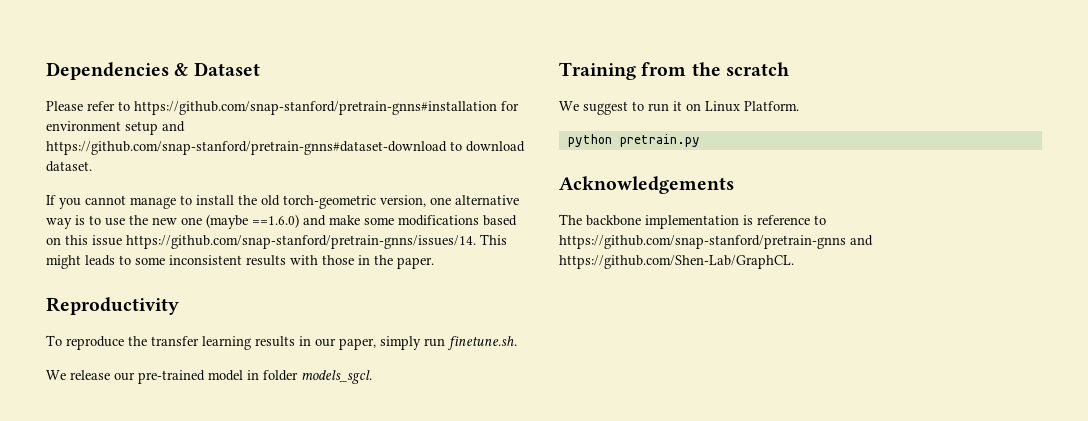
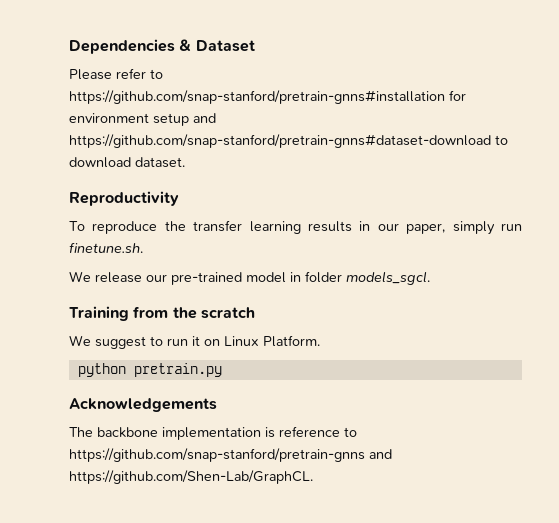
- If you cannot manage to install the old torch-geometric version, one alternative way is to use the new one (maybe ==1.6.0) and make some modifications based on this issue https://github.com/snap-stanford/pretrain-gnns/issues/14. This might leads to some inconsistent results with those in the paper.

